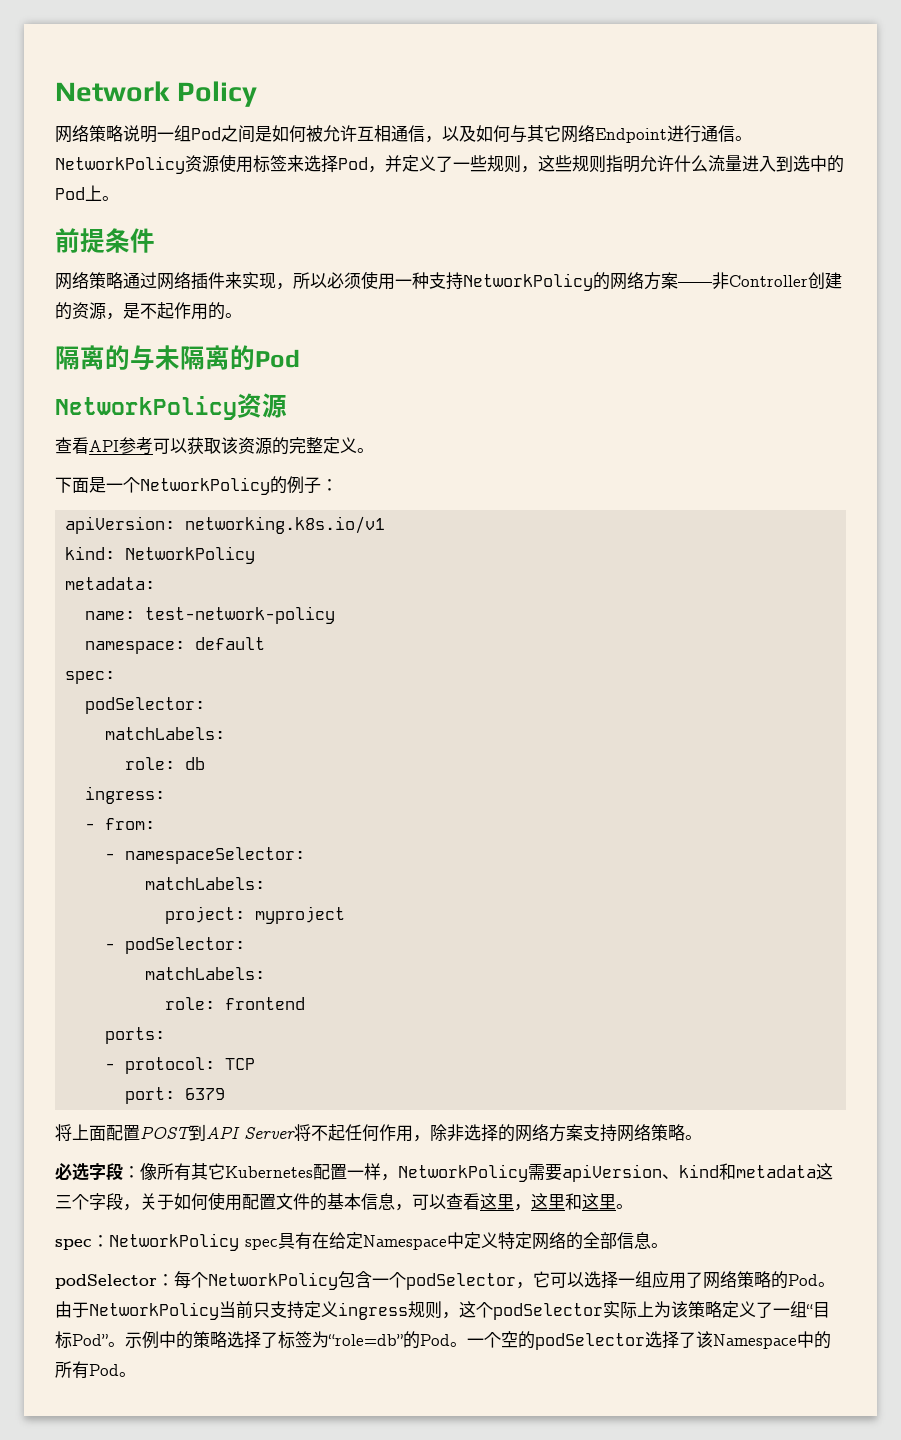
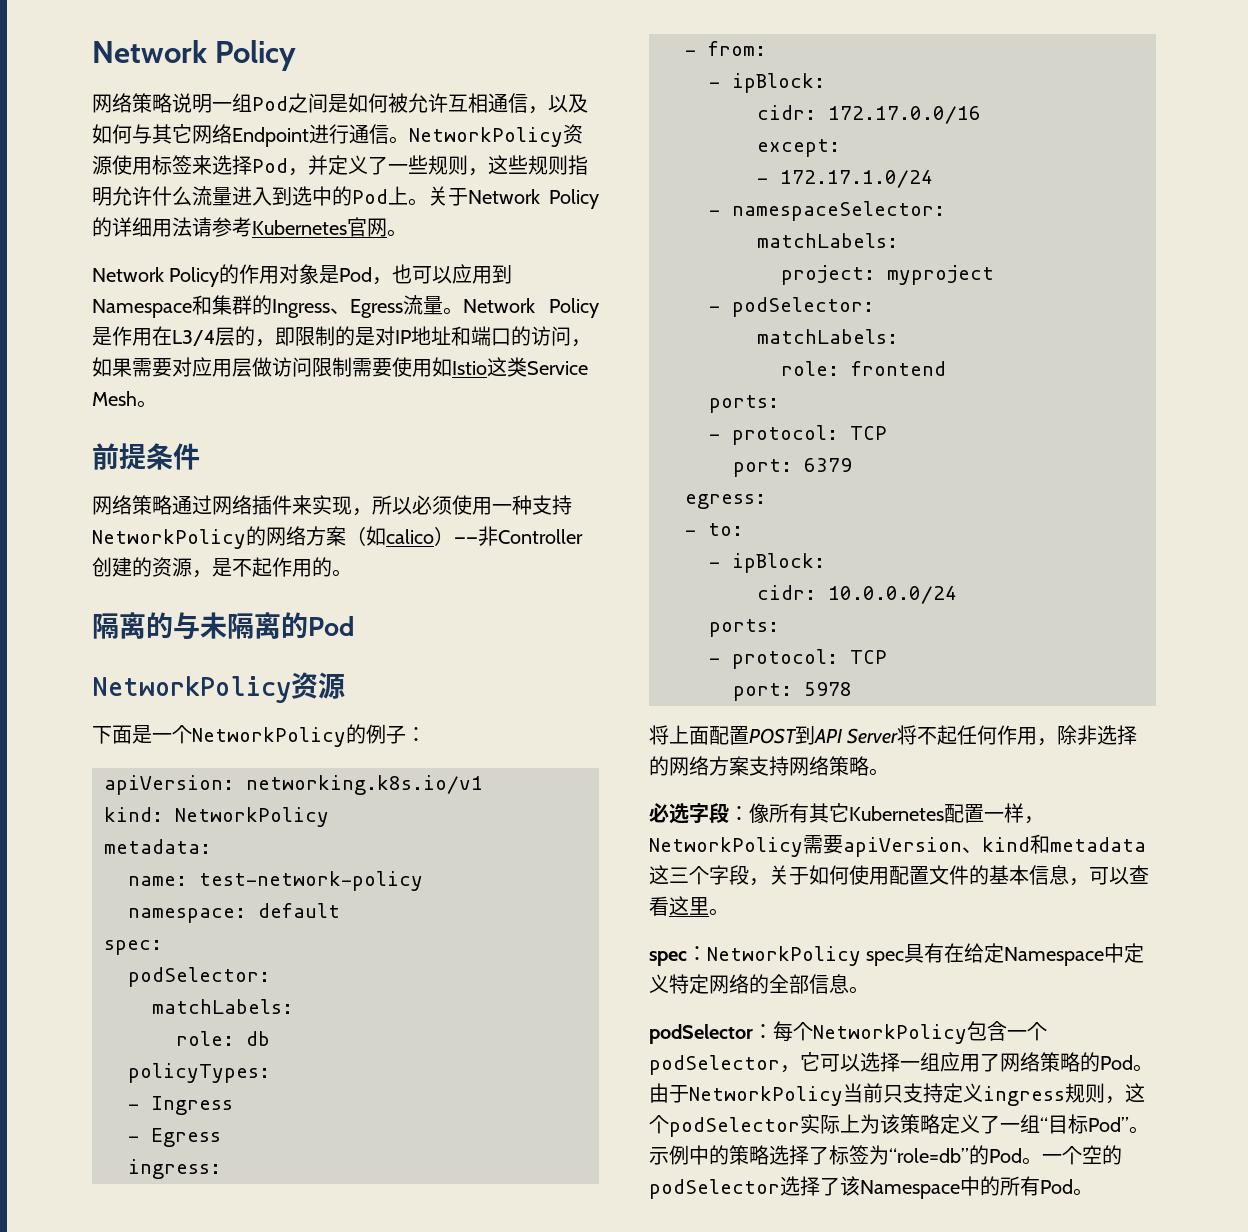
+ 关于Network Policy的详细用法请参考Kubernetes官网。
+ Network Policy的作用对象是Pod，也可以应用到Namespace和集群的Ingress、Egress流量。Network Policy是作用在L3/4层的，即限制的是对IP地址和端口的访问，如果需要对应用层做访问限制需要使用如Istio这类Service Mesh。
- 网络策略通过网络插件来实现，所以必须使用一种支持NetworkPolicy的网络方案——非Controller创建的资源，是不起作用的。
+ 网络策略通过网络插件来实现，所以必须使用一种支持NetworkPolicy的网络方案（如calico）——非Controller创建的资源，是不起作用的。
- 查看API参考可以获取该资源的完整定义。
+ policyTypes:
+ - Ingress
+ - Egress
  ingress:
  - from:
+ - ipBlock:
+ cidr: 172.17.0.0/16
+ except:
+ - 172.17.1.0/24
+ egress:
+ - to:
+ - ipBlock:
+ cidr: 10.0.0.0/24
+ ports:
+ - protocol: TCP
+ port: 5978
- 必选字段：像所有其它Kubernetes配置一样，NetworkPolicy需要apiVersion、kind和metadata这三个字段，关于如何使用配置文件的基本信息，可以查看这里，这里和这里。
+ 必选字段：像所有其它Kubernetes配置一样，NetworkPolicy需要apiVersion、kind和metadata这三个字段，关于如何使用配置文件的基本信息，可以查看这里。

